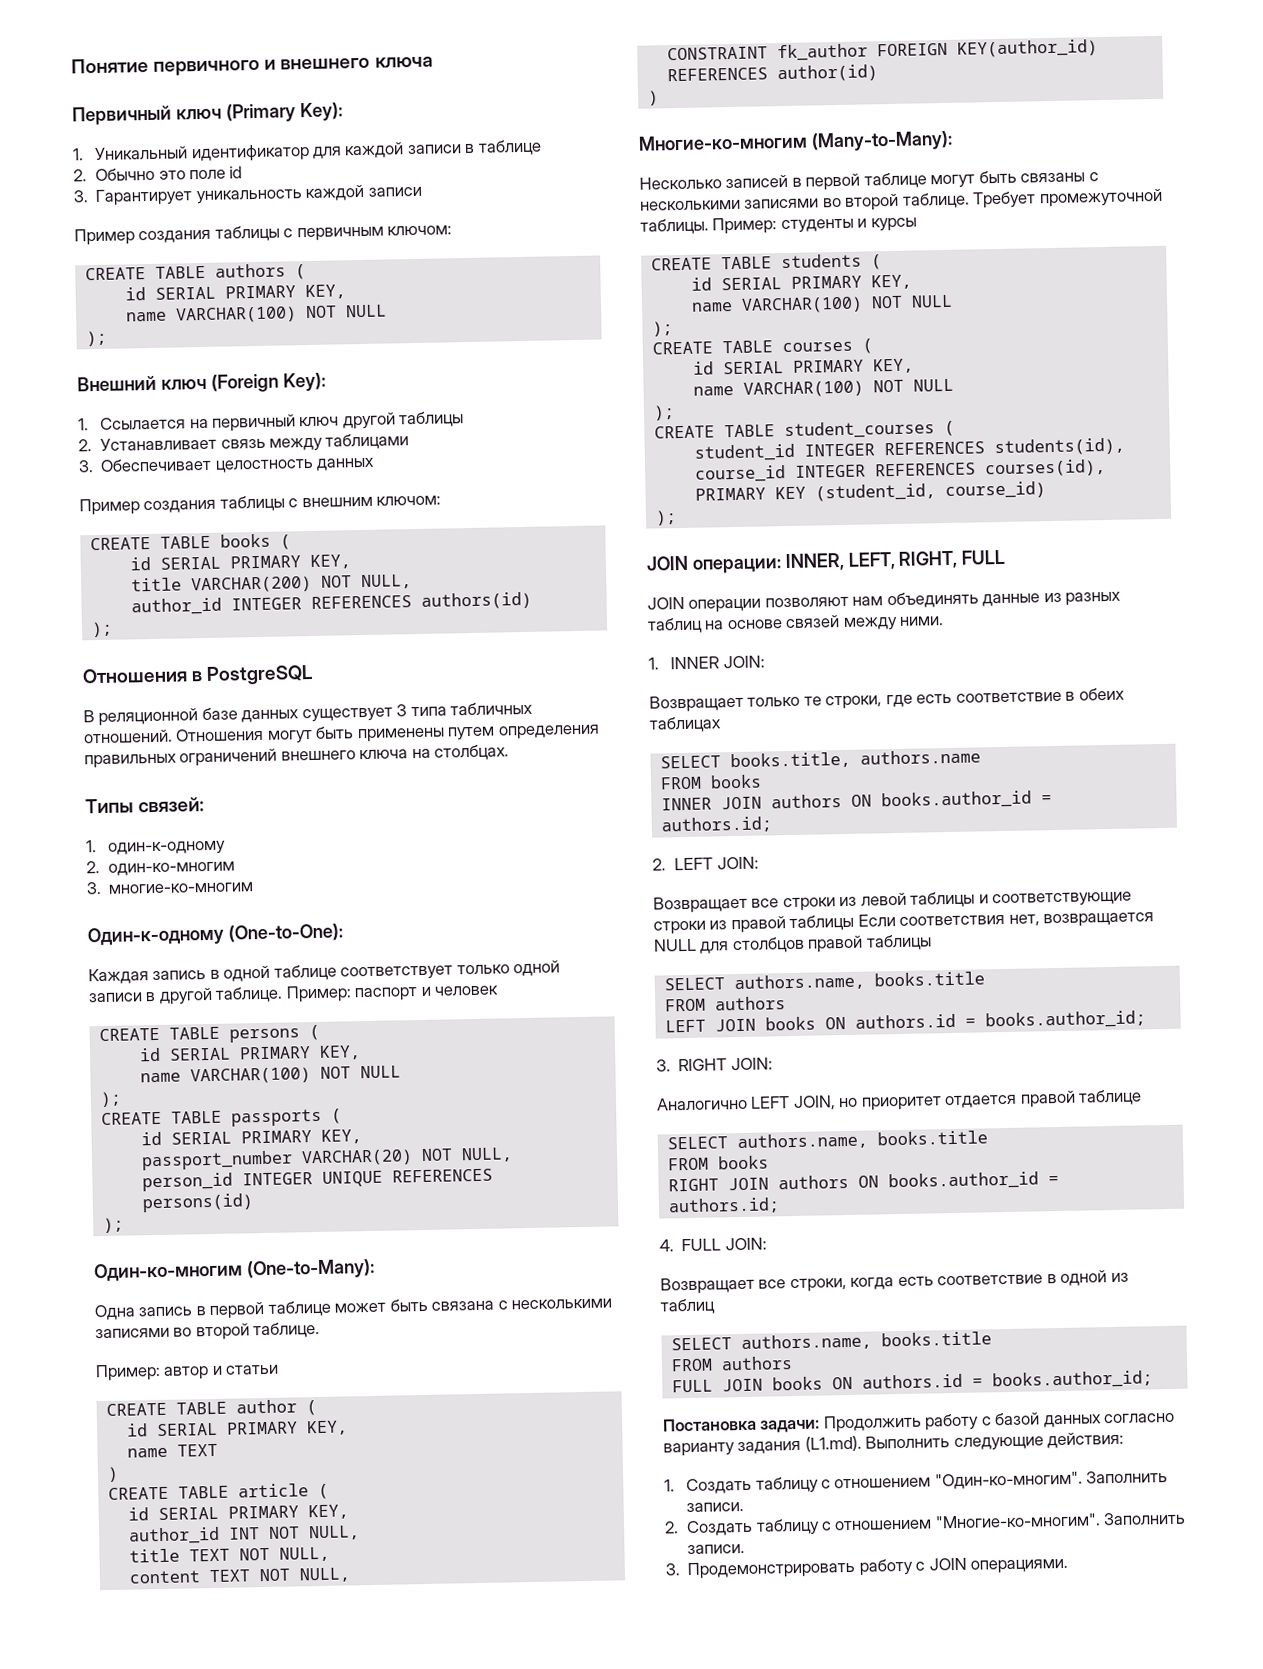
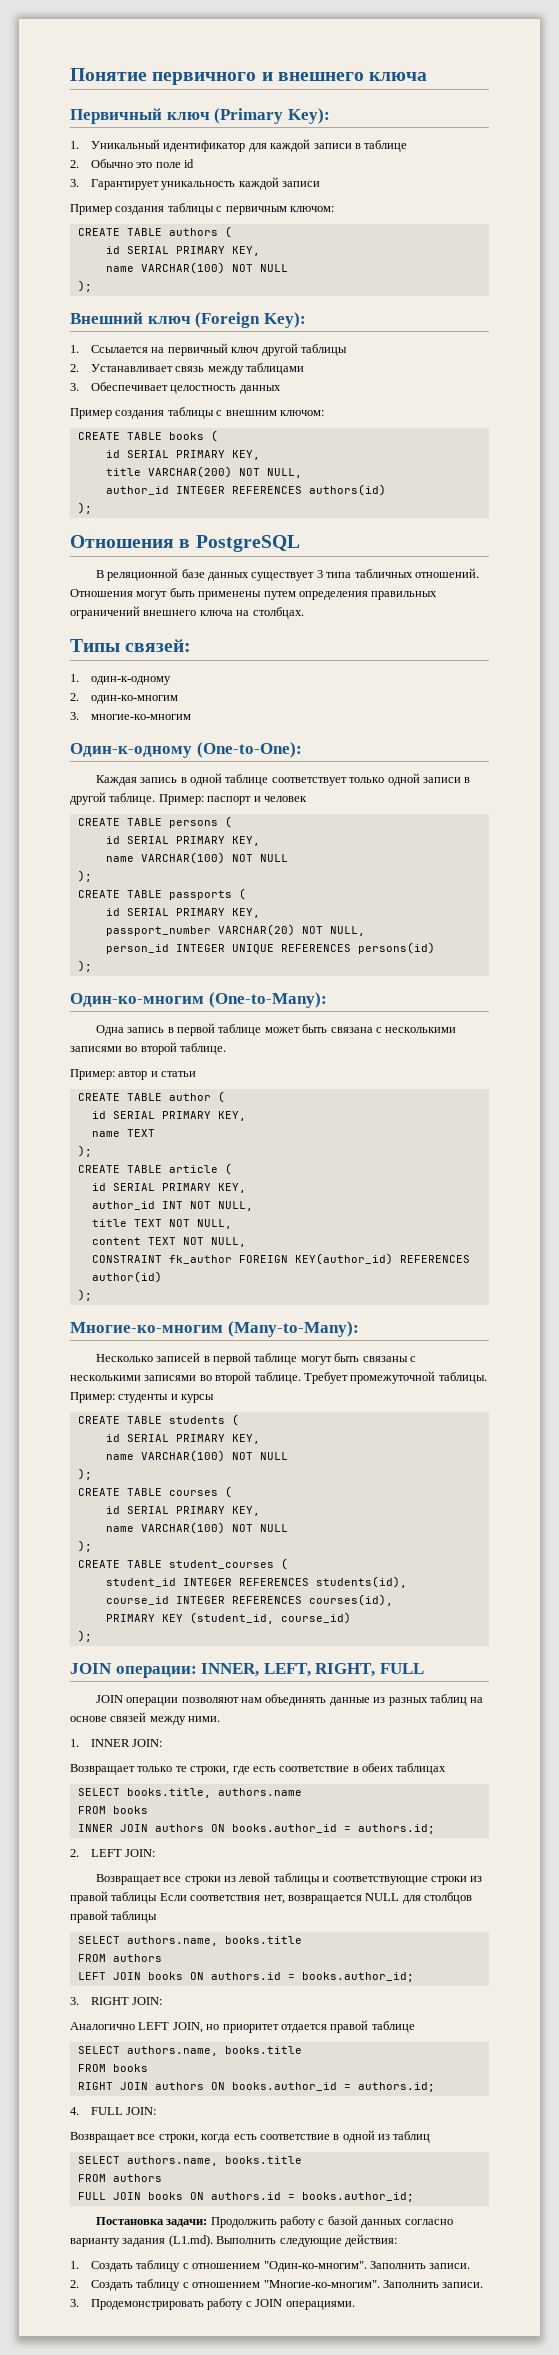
  name TEXT
- )
+ );
  CONSTRAINT fk_author FOREIGN KEY(author_id) REFERENCES author(id)
- )
+ );

